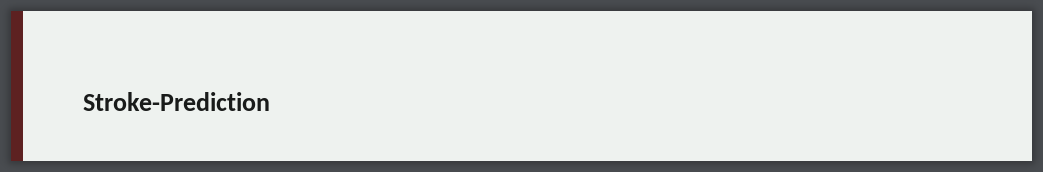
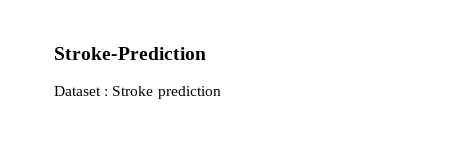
+ Dataset : Stroke prediction

